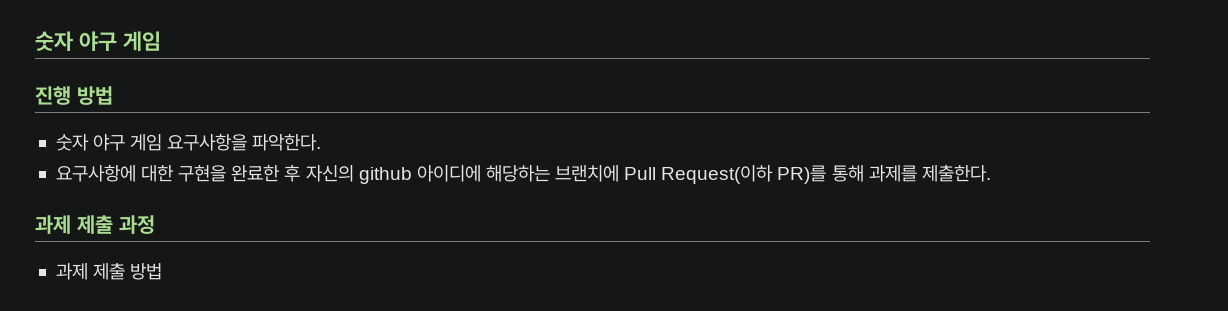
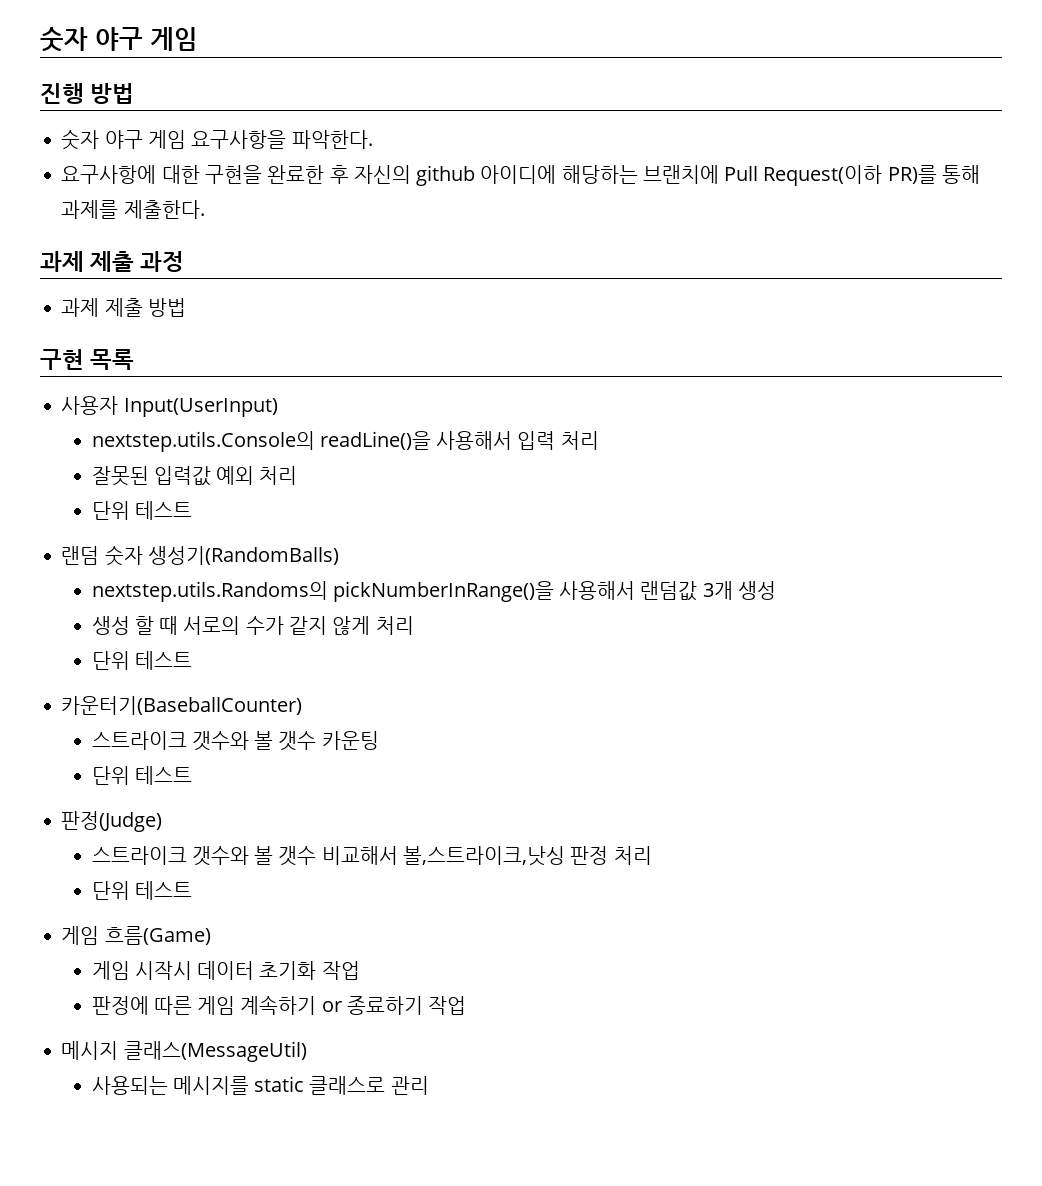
+ 구현 목록
+ 사용자 Input(UserInput)
+ nextstep.utils.Console의 readLine()을 사용해서 입력 처리
+ 잘못된 입력값 예외 처리
+ 단위 테스트
+ 랜덤 숫자 생성기(RandomBalls)
+ nextstep.utils.Randoms의 pickNumberInRange()을 사용해서 랜덤값 3개 생성
+ 생성 할 때 서로의 수가 같지 않게 처리
+ 단위 테스트
+ 카운터기(BaseballCounter)
+ 스트라이크 갯수와 볼 갯수 카운팅
+ 단위 테스트
+ 판정(Judge)
+ 스트라이크 갯수와 볼 갯수 비교해서 볼,스트라이크,낫싱 판정 처리
+ 단위 테스트
+ 게임 흐름(Game)
+ 게임 시작시 데이터 초기화 작업
+ 판정에 따른 게임 계속하기 or 종료하기 작업
+ 메시지 클래스(MessageUtil)
+ 사용되는 메시지를 static 클래스로 관리

